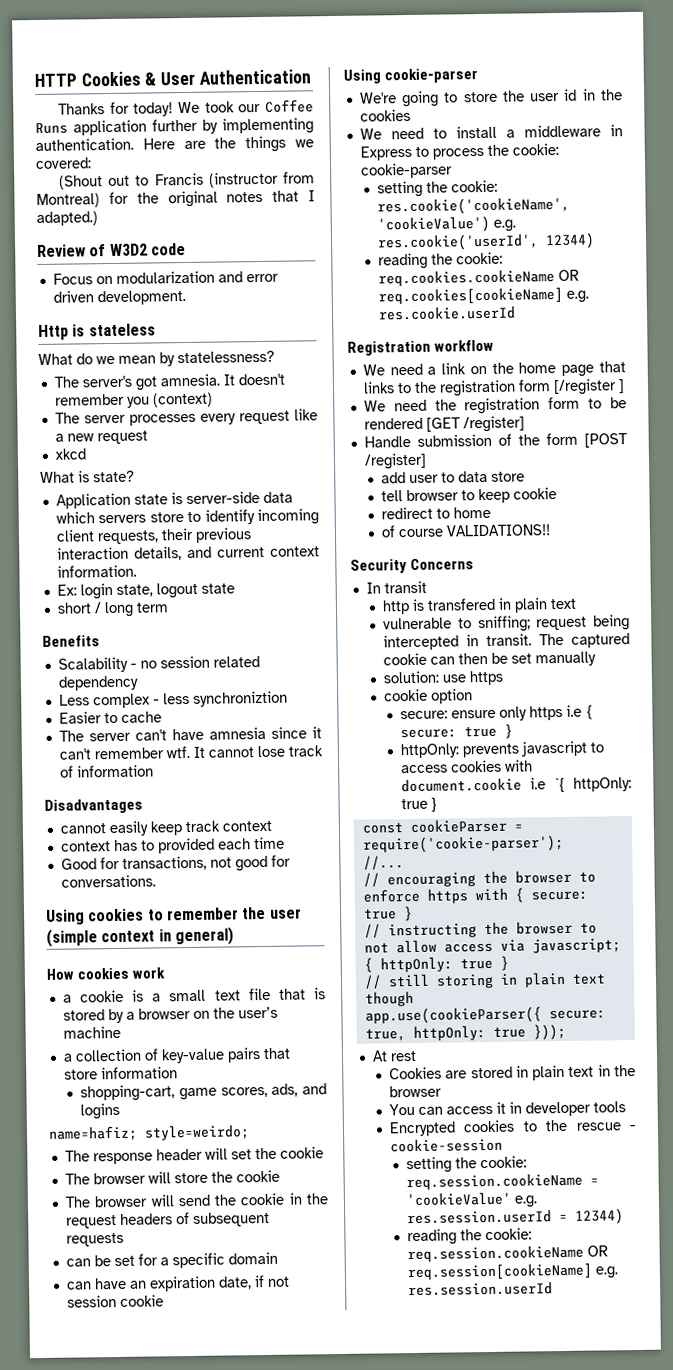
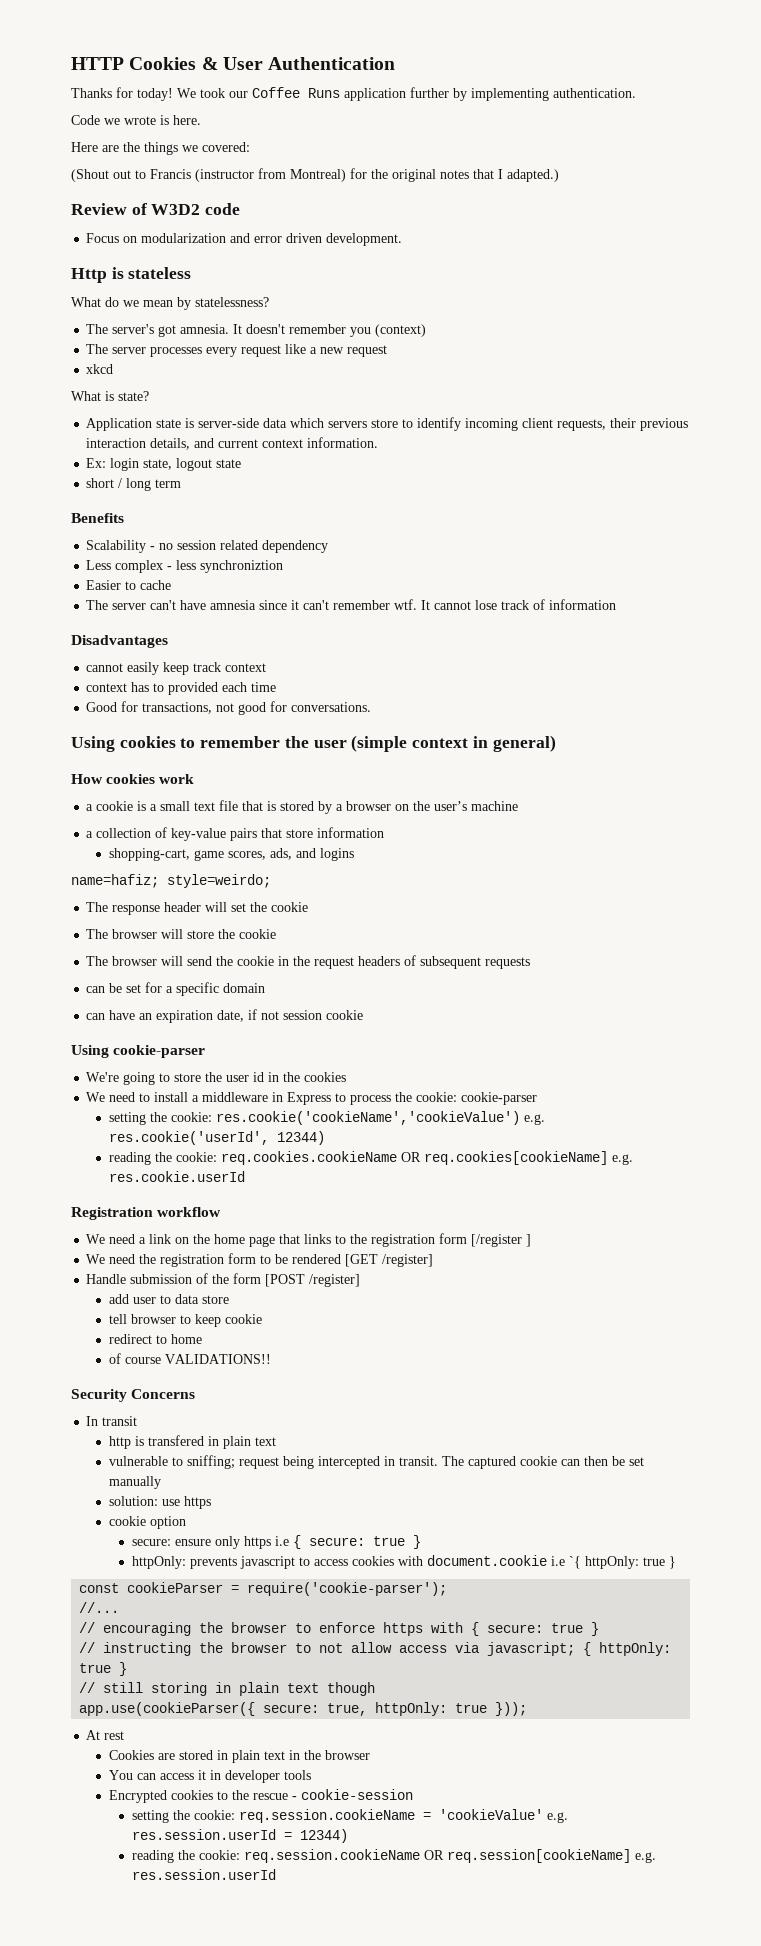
- We took our Coffee Runs application further by implementing authentication. Here are the things we covered:
+ We took our Coffee Runs application further by implementing authentication.
+ Code we wrote is here.
+ Here are the things we covered:

